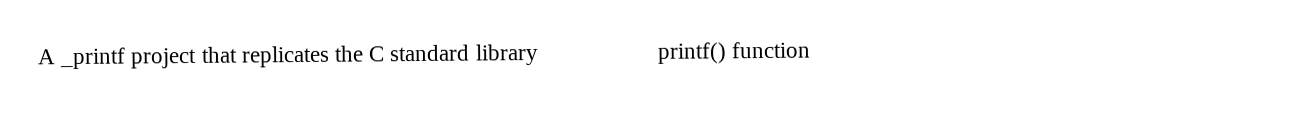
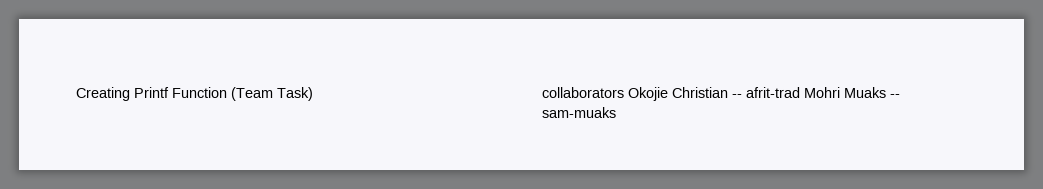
- A _printf project that replicates the C standard library printf() function
+ Creating Printf Function (Team Task)
+ collaborators Okojie Christian -- afrit-trad Mohri Muaks -- sam-muaks

